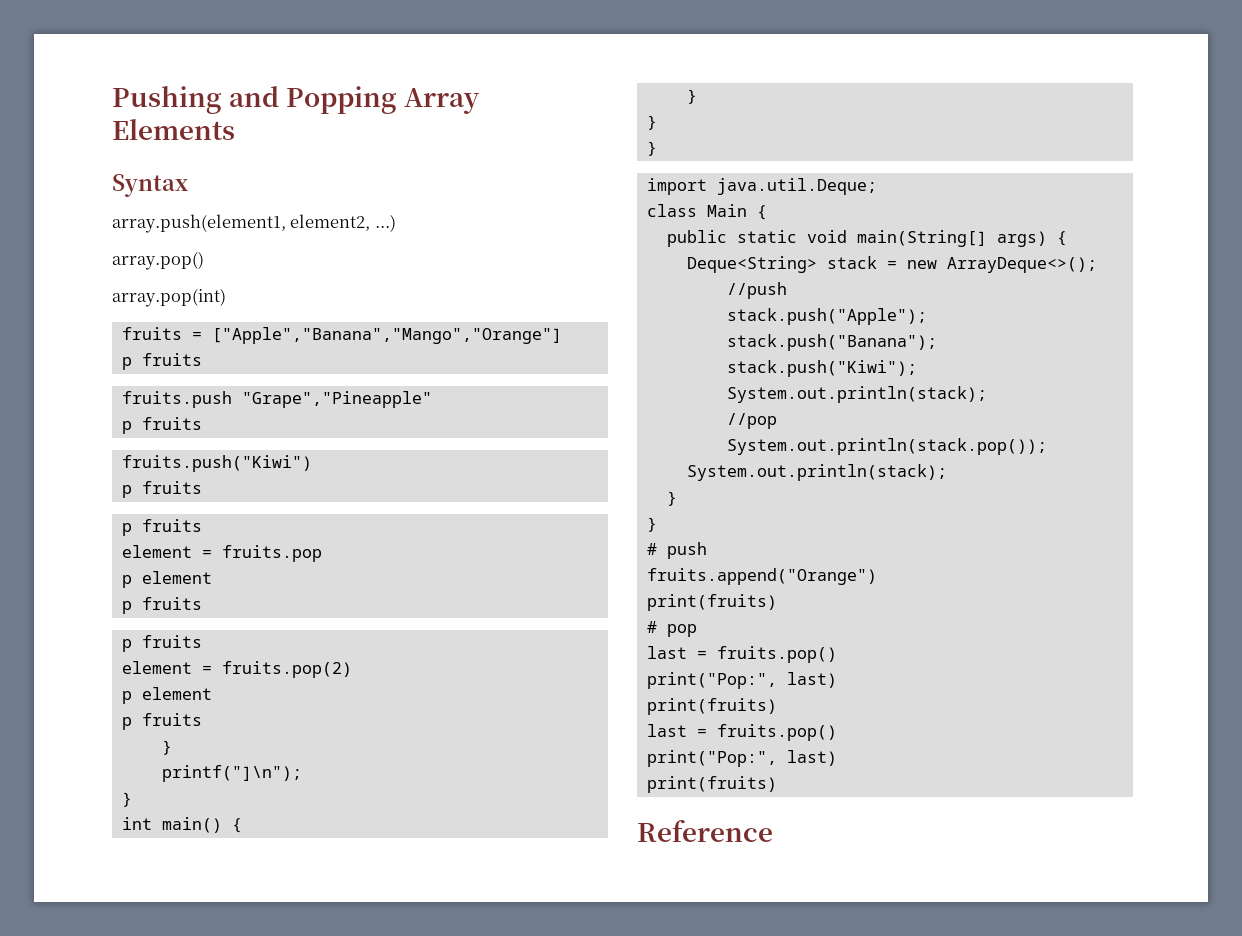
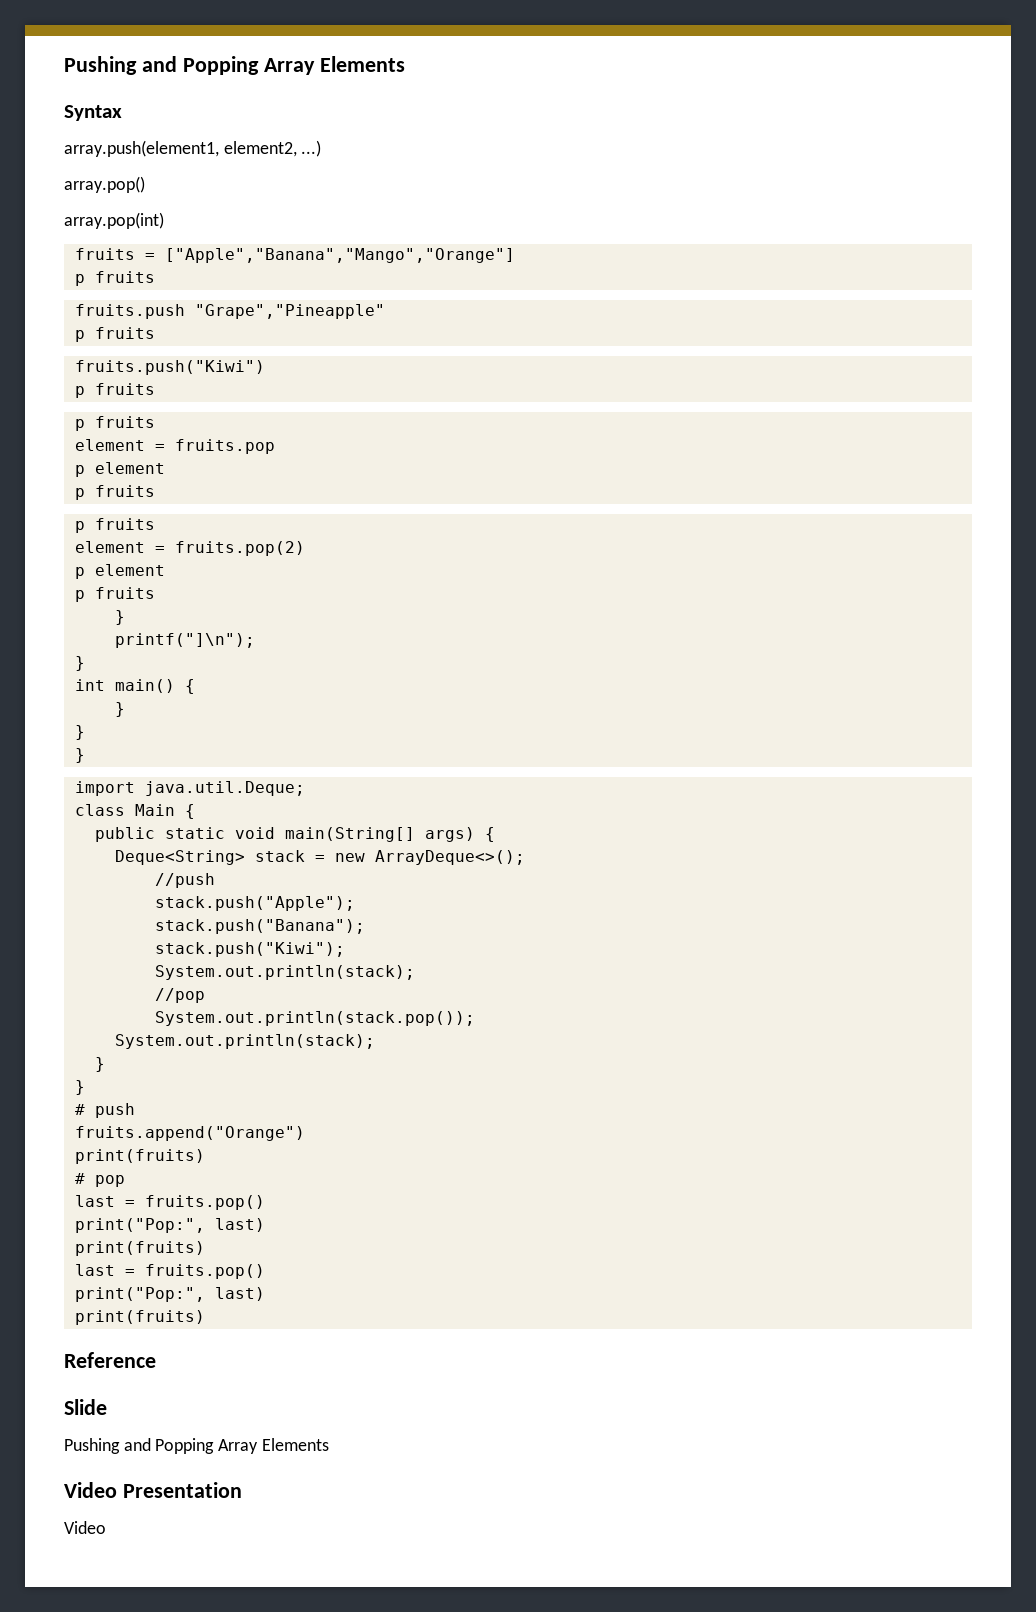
+ Slide
+ Pushing and Popping Array Elements
+ Video Presentation
+ Video

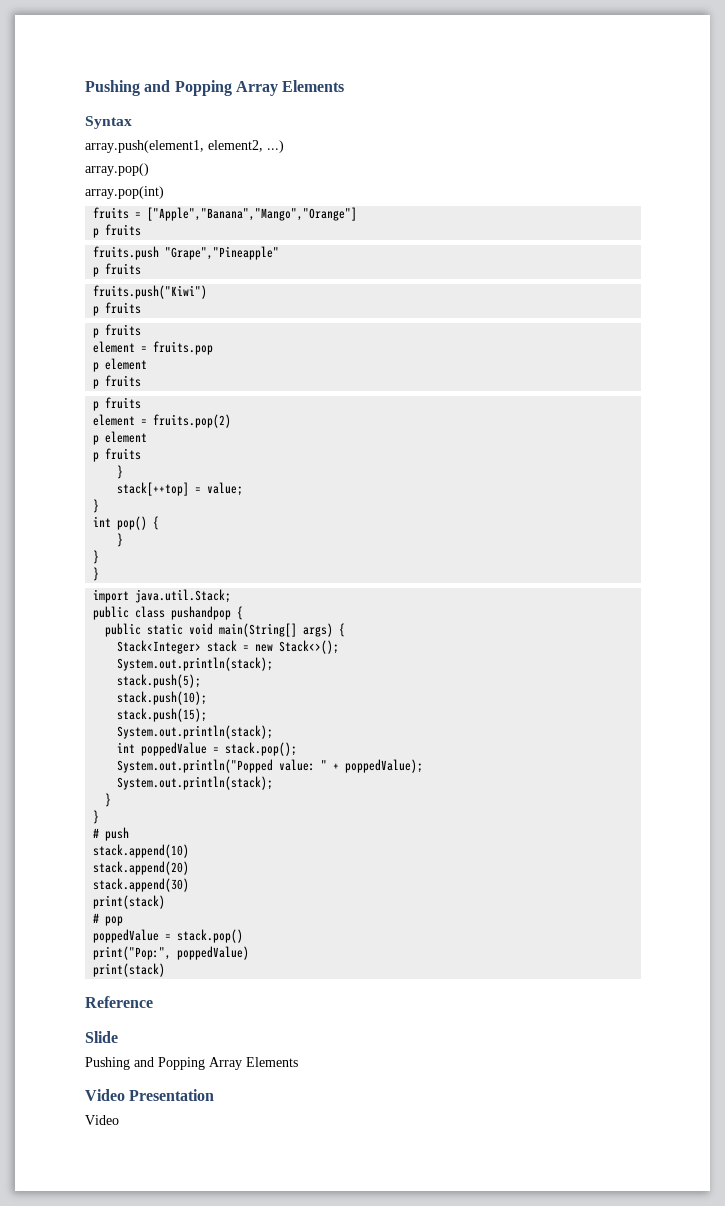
- printf("]\n");
+ stack[++top] = value;
- int main() {
+ int pop() {
- import java.util.Deque;
- class Main {
+ import java.util.Stack;
+ public class pushandpop {
- Deque<String> stack = new ArrayDeque<>();
- //push
- stack.push("Apple");
- stack.push("Banana");
- stack.push("Kiwi");
+ Stack<Integer> stack = new Stack<>();
  System.out.println(stack);
- //pop
- System.out.println(stack.pop());
+ stack.push(5);
+ stack.push(10);
+ stack.push(15);
+ System.out.println(stack);
+ int poppedValue = stack.pop();
+ System.out.println("Popped value: " + poppedValue);
- fruits.append("Orange")
- print(fruits)
+ stack.append(10)
+ stack.append(20)
+ stack.append(30)
+ print(stack)
  # pop
- last = fruits.pop()
- print("Pop:", last)
- print(fruits)
- last = fruits.pop()
- print("Pop:", last)
- print(fruits)
+ poppedValue = stack.pop()
+ print("Pop:", poppedValue)
+ print(stack)

